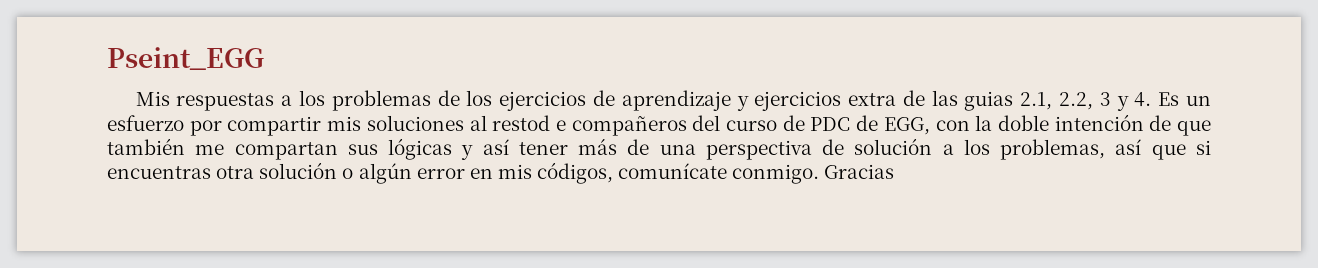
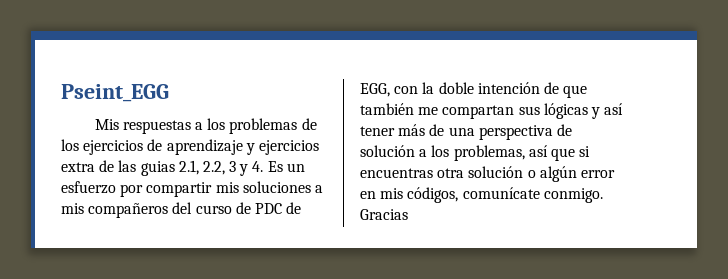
- Mis respuestas a los problemas de los ejercicios de aprendizaje y ejercicios extra de las guias 2.1, 2.2, 3 y 4. Es un esfuerzo por compartir mis soluciones al restod e compañeros del curso de PDC de EGG, con la doble intención de que también me compartan sus lógicas y así tener más de una perspectiva de solución a los problemas, así que si encuentras otra solución o algún error en mis códigos, comunícate conmigo.
+ Mis respuestas a los problemas de los ejercicios de aprendizaje y ejercicios extra de las guias 2.1, 2.2, 3 y 4. Es un esfuerzo por compartir mis soluciones a mis compañeros del curso de PDC de EGG, con la doble intención de que también me compartan sus lógicas y así tener más de una perspectiva de solución a los problemas, así que si encuentras otra solución o algún error en mis códigos, comunícate conmigo.

